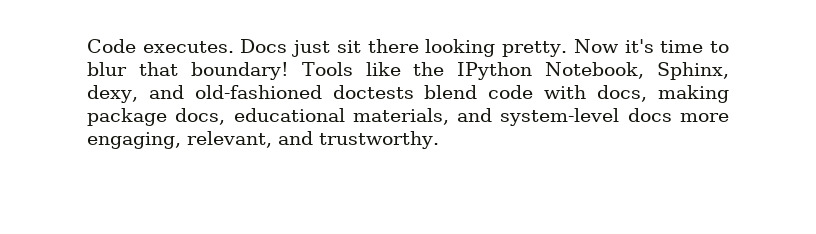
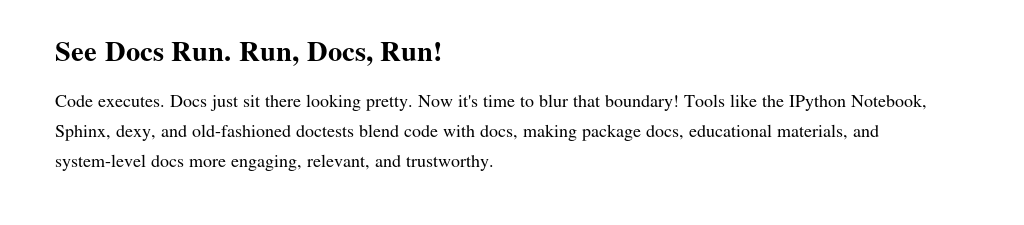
+ See Docs Run. Run, Docs, Run!

